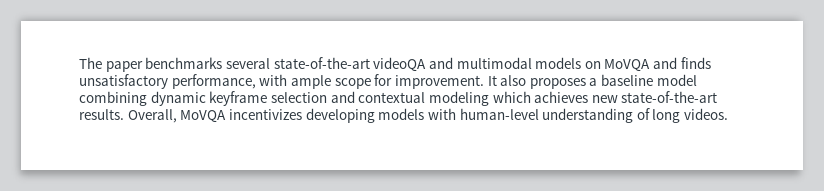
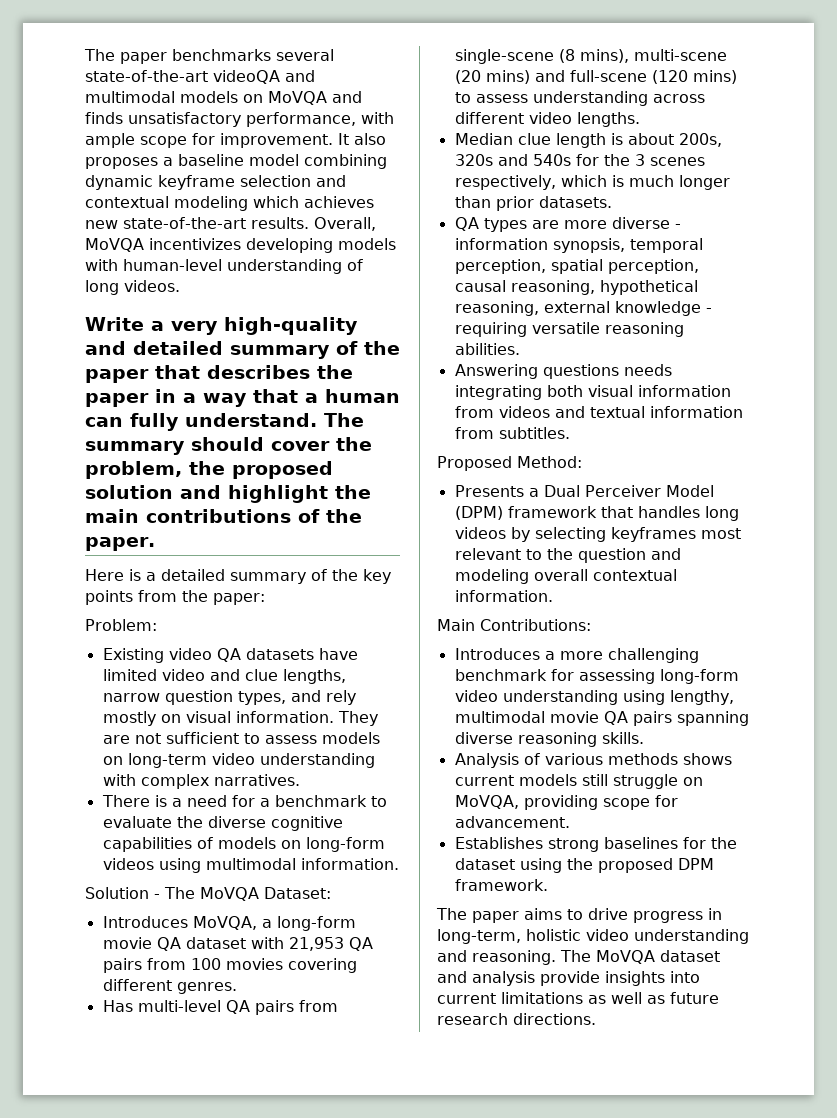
+ Write a very high-quality and detailed summary of the paper that describes the paper in a way that a human can fully understand. The summary should cover the problem, the proposed solution and highlight the main contributions of the paper.
+ Here is a detailed summary of the key points from the paper:
+ Problem:
+ Existing video QA datasets have limited video and clue lengths, narrow question types, and rely mostly on visual information. They are not sufficient to assess models on long-term video understanding with complex narratives.
+ There is a need for a benchmark to evaluate the diverse cognitive capabilities of models on long-form videos using multimodal information.
+ Solution - The MoVQA Dataset:
+ Introduces MoVQA, a long-form movie QA dataset with 21,953 QA pairs from 100 movies covering different genres.
+ Has multi-level QA pairs from single-scene (8 mins), multi-scene (20 mins) and full-scene (120 mins) to assess understanding across different video lengths.
+ Median clue length is about 200s, 320s and 540s for the 3 scenes respectively, which is much longer than prior datasets.
+ QA types are more diverse - information synopsis, temporal perception, spatial perception, causal reasoning, hypothetical reasoning, external knowledge - requiring versatile reasoning abilities.
+ Answering questions needs integrating both visual information from videos and textual information from subtitles.
+ Proposed Method:
+ Presents a Dual Perceiver Model (DPM) framework that handles long videos by selecting keyframes most relevant to the question and modeling overall contextual information.
+ Main Contributions:
+ Introduces a more challenging benchmark for assessing long-form video understanding using lengthy, multimodal movie QA pairs spanning diverse reasoning skills.
+ Analysis of various methods shows current models still struggle on MoVQA, providing scope for advancement.
+ Establishes strong baselines for the dataset using the proposed DPM framework.
+ The paper aims to drive progress in long-term, holistic video understanding and reasoning. The MoVQA dataset and analysis provide insights into current limitations as well as future research directions.

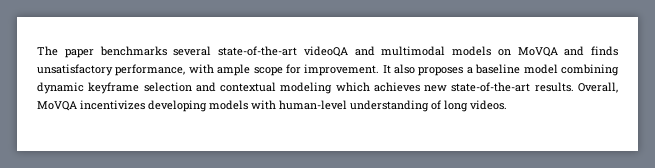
- Write a very high-quality and detailed summary of the paper that describes the paper in a way that a human can fully understand. The summary should cover the problem, the proposed solution and highlight the main contributions of the paper.
- Here is a detailed summary of the key points from the paper:
- Problem:
- Existing video QA datasets have limited video and clue lengths, narrow question types, and rely mostly on visual information. They are not sufficient to assess models on long-term video understanding with complex narratives.
- There is a need for a benchmark to evaluate the diverse cognitive capabilities of models on long-form videos using multimodal information.
- Solution - The MoVQA Dataset:
- Introduces MoVQA, a long-form movie QA dataset with 21,953 QA pairs from 100 movies covering different genres.
- Has multi-level QA pairs from single-scene (8 mins), multi-scene (20 mins) and full-scene (120 mins) to assess understanding across different video lengths.
- Median clue length is about 200s, 320s and 540s for the 3 scenes respectively, which is much longer than prior datasets.
- QA types are more diverse - information synopsis, temporal perception, spatial perception, causal reasoning, hypothetical reasoning, external knowledge - requiring versatile reasoning abilities.
- Answering questions needs integrating both visual information from videos and textual information from subtitles.
- Proposed Method:
- Presents a Dual Perceiver Model (DPM) framework that handles long videos by selecting keyframes most relevant to the question and modeling overall contextual information.
- Main Contributions:
- Introduces a more challenging benchmark for assessing long-form video understanding using lengthy, multimodal movie QA pairs spanning diverse reasoning skills.
- Analysis of various methods shows current models still struggle on MoVQA, providing scope for advancement.
- Establishes strong baselines for the dataset using the proposed DPM framework.
- The paper aims to drive progress in long-term, holistic video understanding and reasoning. The MoVQA dataset and analysis provide insights into current limitations as well as future research directions.

